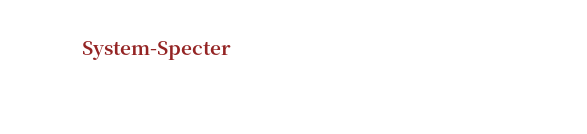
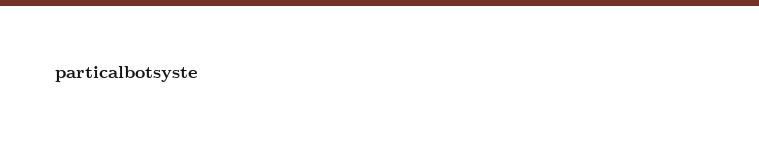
- System-Specter
+ particalbotsyste

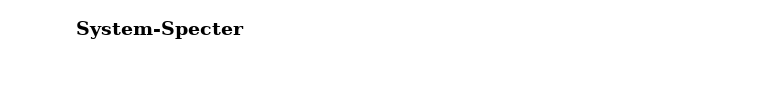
- particalbotsyste
+ System-Specter

